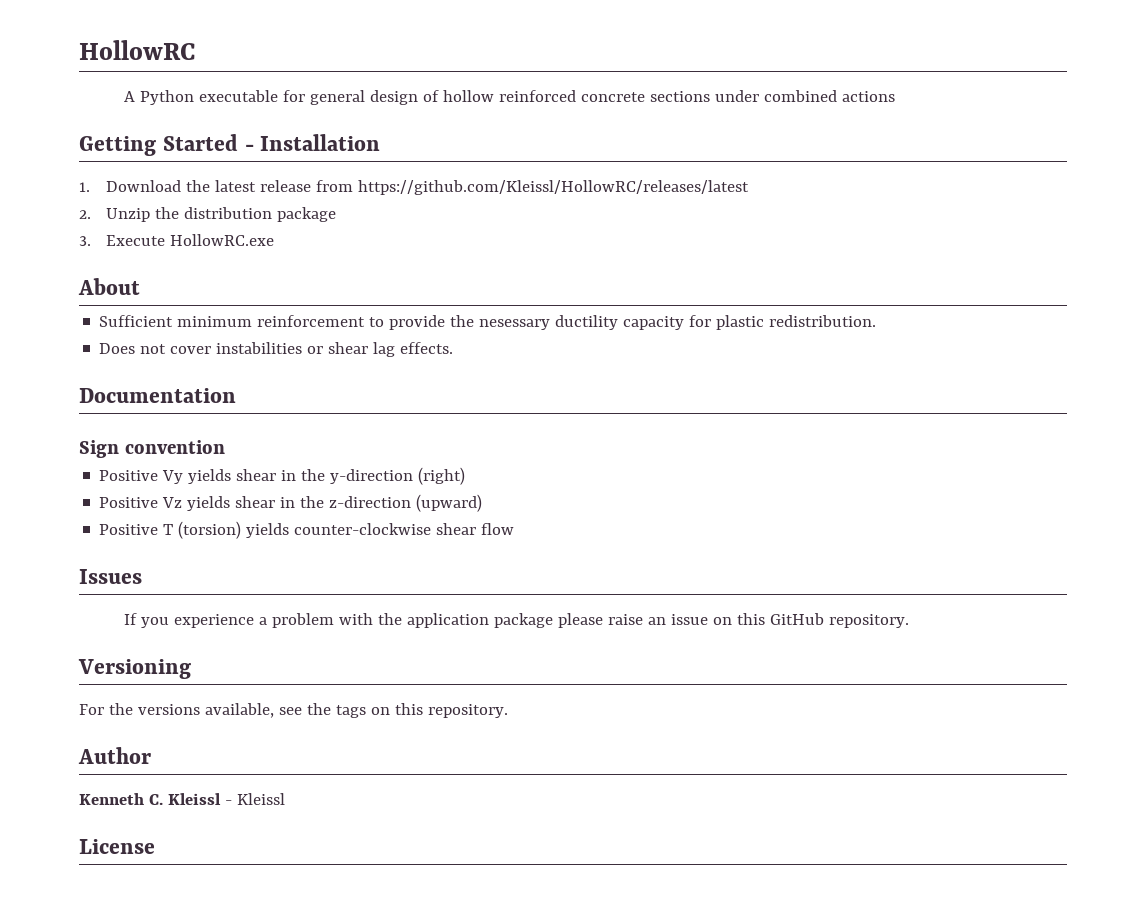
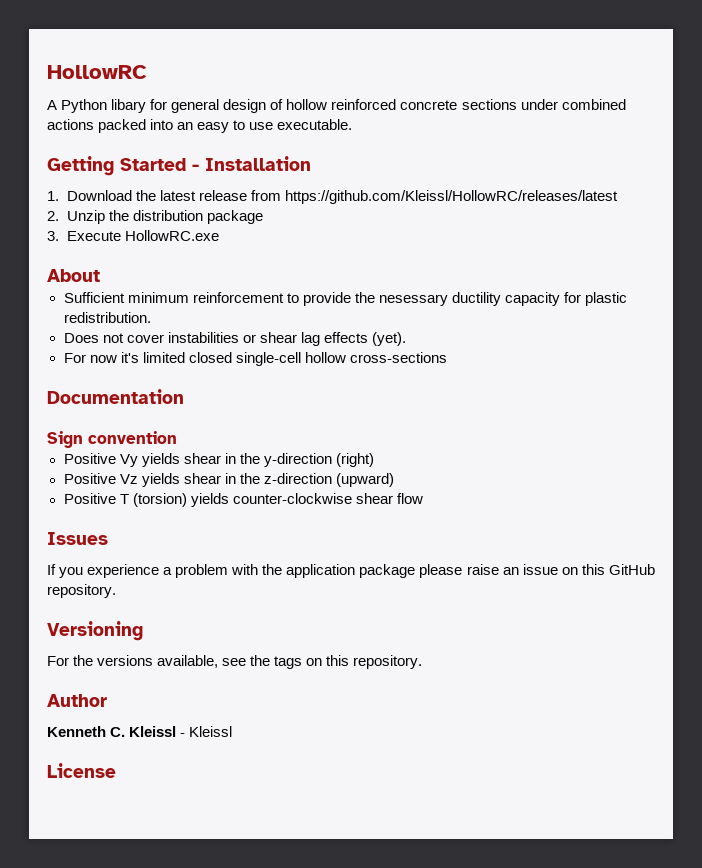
- A Python executable for general design of hollow reinforced concrete sections under combined actions
+ A Python libary for general design of hollow reinforced concrete sections under combined actions packed into an easy to use executable.
- Does not cover instabilities or shear lag effects.
+ Does not cover instabilities or shear lag effects (yet).
+ For now it's limited closed single-cell hollow cross-sections

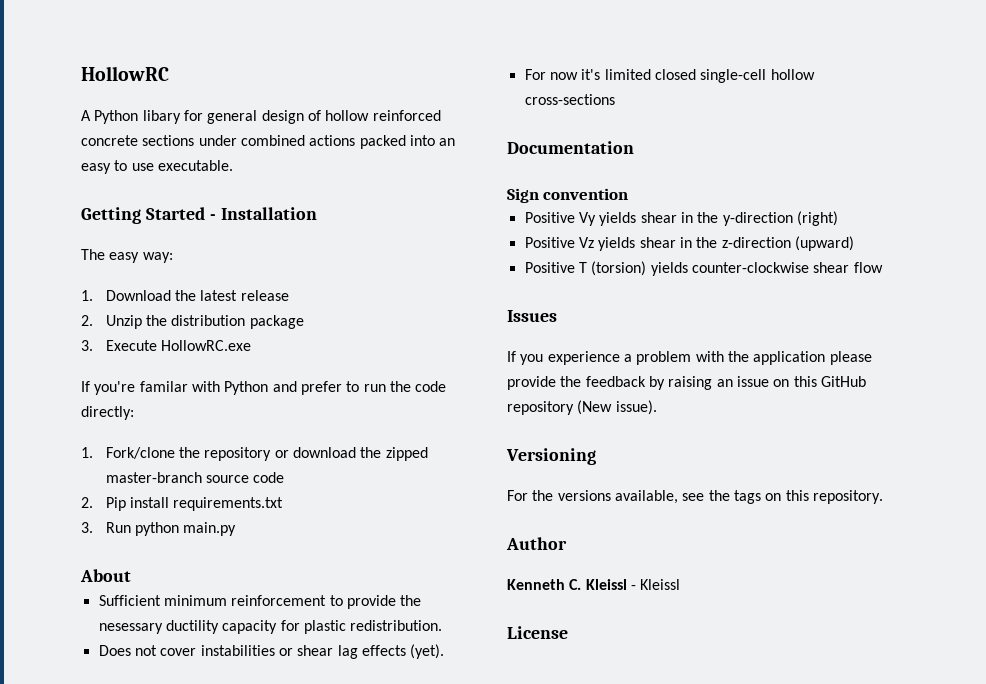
+ The easy way:
- 1. Download the latest release from https://github.com/Kleissl/HollowRC/releases/latest
+ 1. Download the latest release
+ If you're familar with Python and prefer to run the code directly:
+ 1. Fork/clone the repository or download the zipped master-branch source code
+ 2. Pip install requirements.txt
+ 3. Run python main.py
- If you experience a problem with the application package please raise an issue on this GitHub repository.
+ If you experience a problem with the application please provide the feedback by raising an issue on this GitHub repository (New issue).

